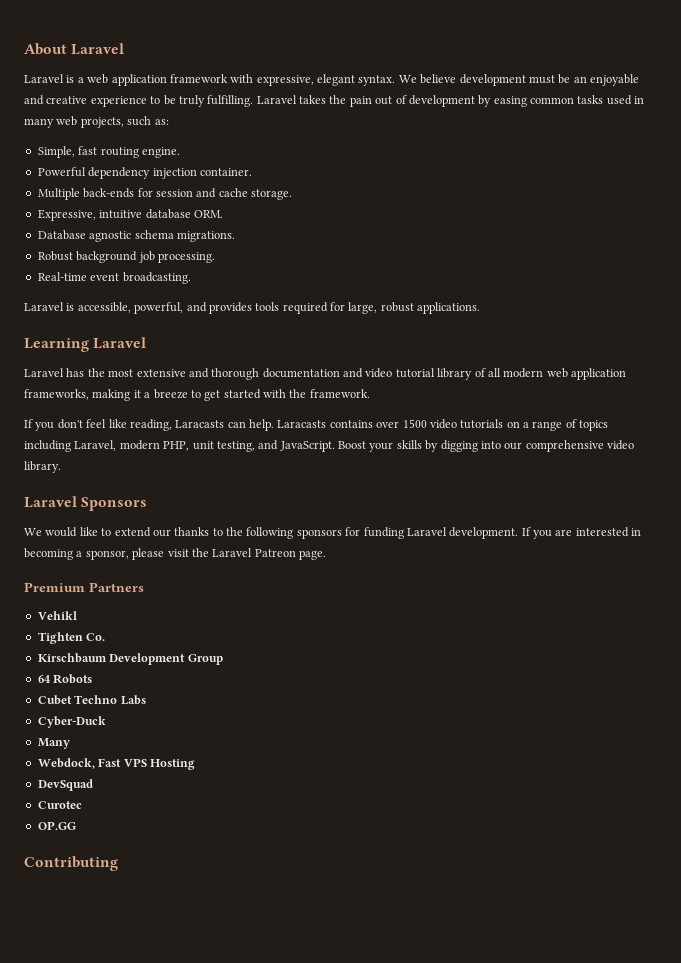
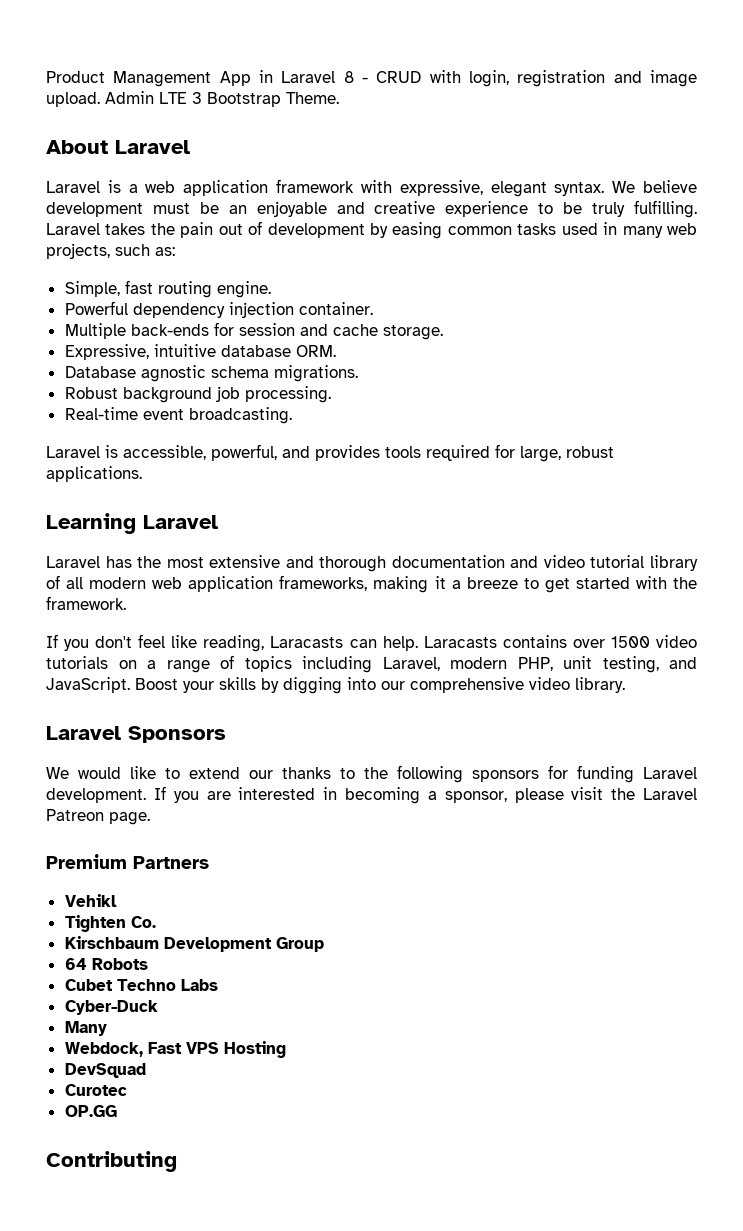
+ Product Management App in Laravel 8 - CRUD with login, registration and image upload. Admin LTE 3 Bootstrap Theme.

